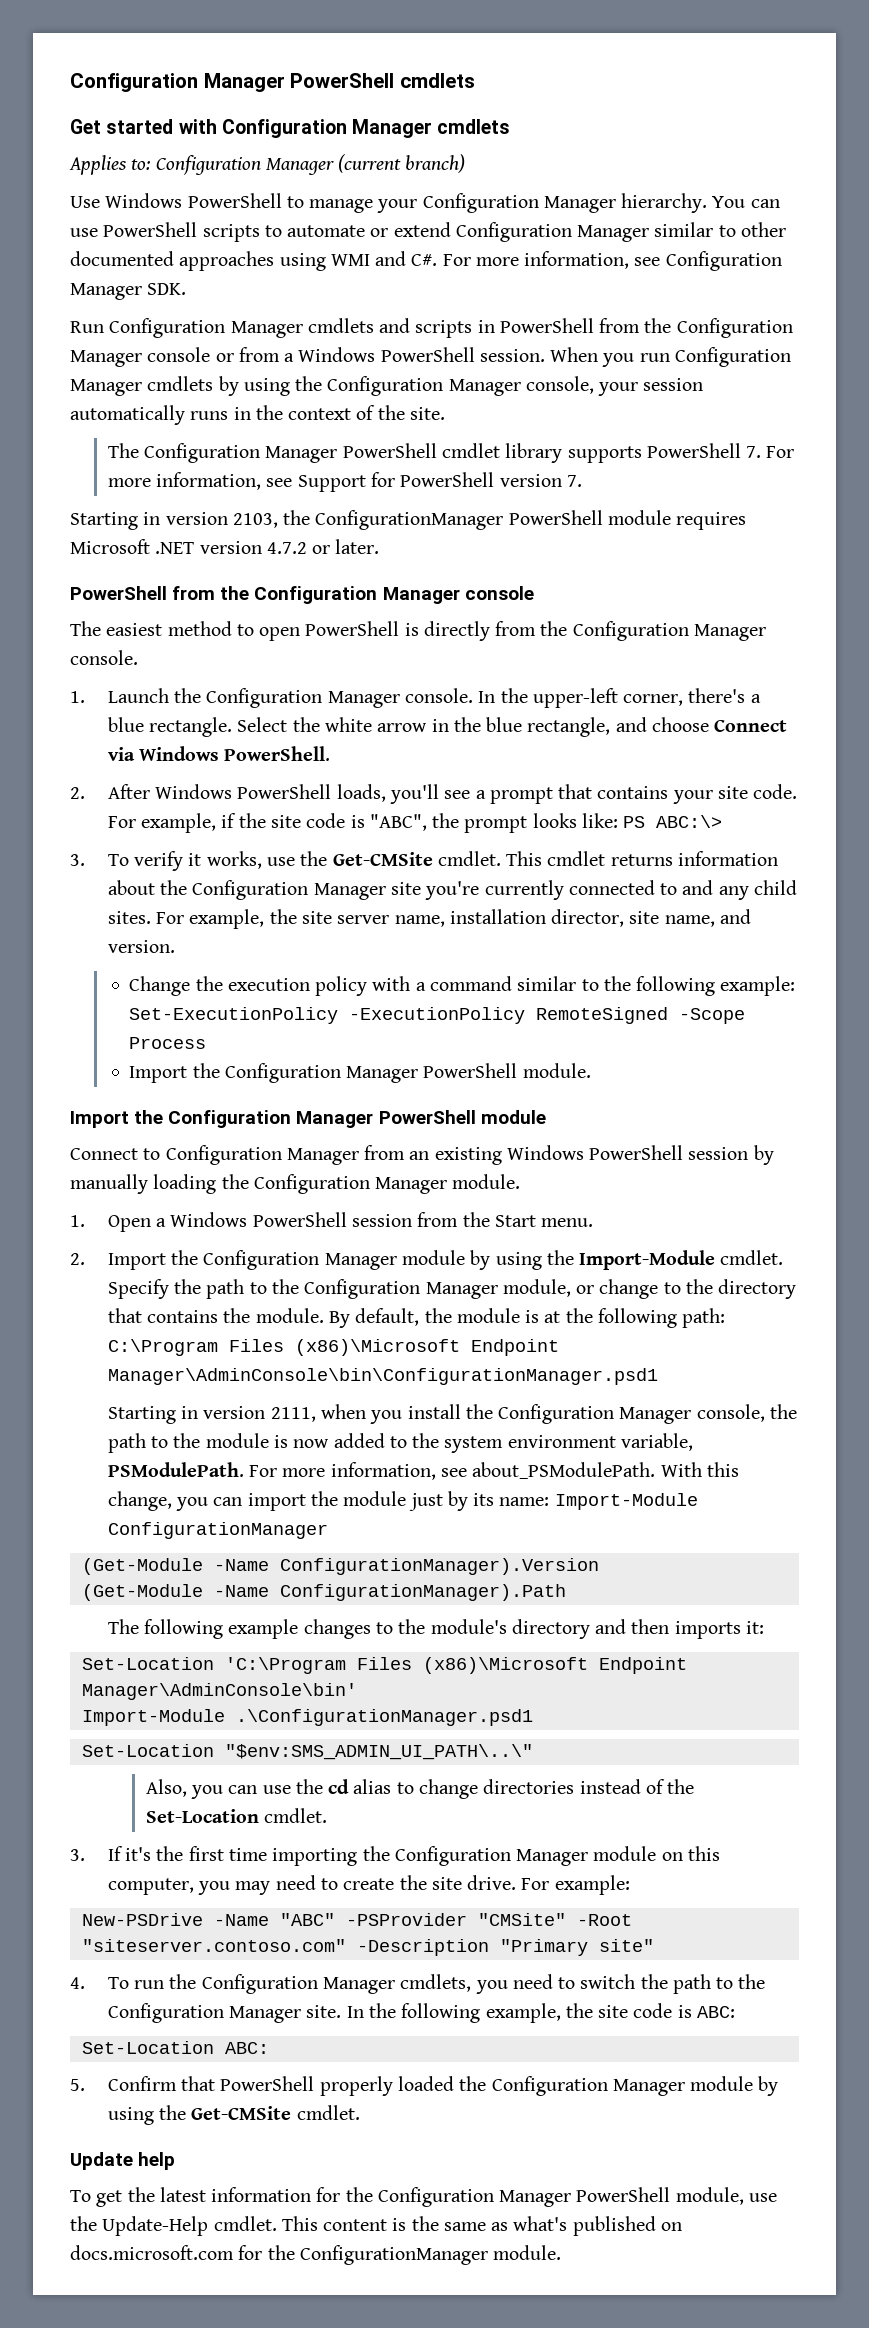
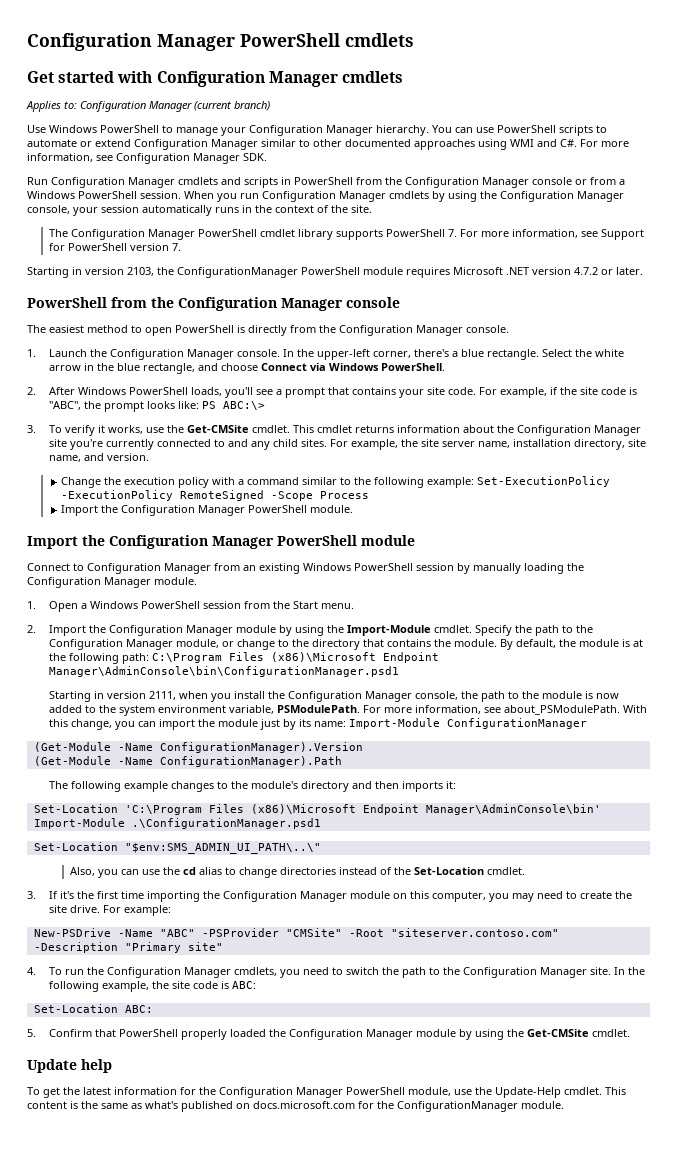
- For example, the site server name, installation director, site name, and version.
+ For example, the site server name, installation directory, site name, and version.

